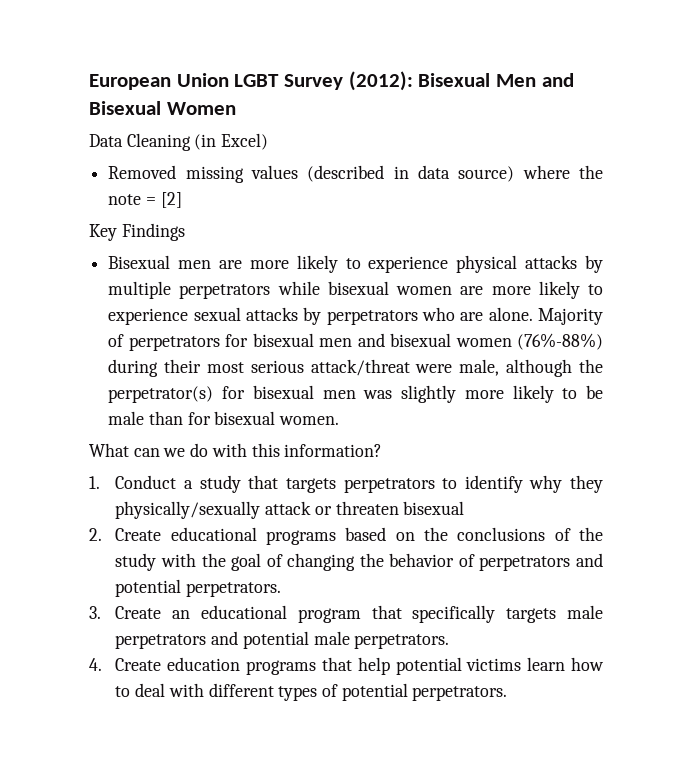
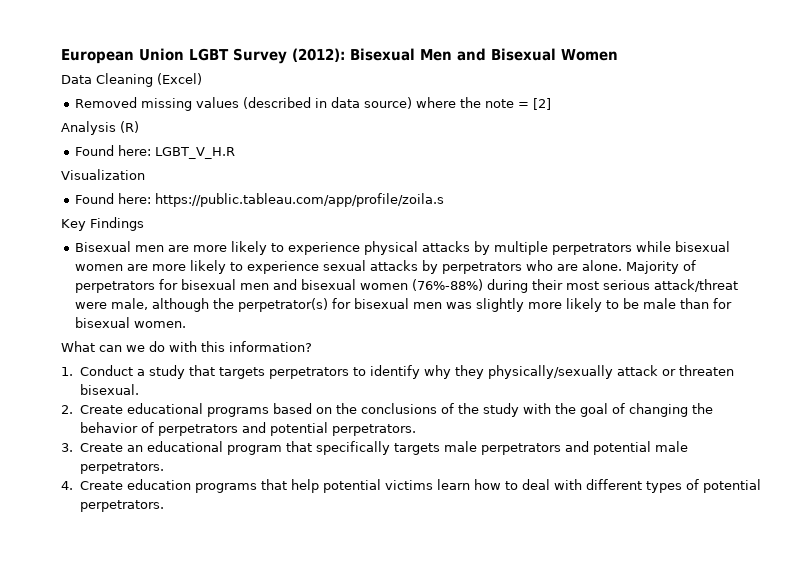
- Data Cleaning (in Excel)
+ Data Cleaning (Excel)
+ Analysis (R)
+ Found here: LGBT_V_H.R
+ Visualization
+ Found here: https://public.tableau.com/app/profile/zoila.s
- 1. Conduct a study that targets perpetrators to identify why they physically/sexually attack or threaten bisexual
+ 1. Conduct a study that targets perpetrators to identify why they physically/sexually attack or threaten bisexual.

